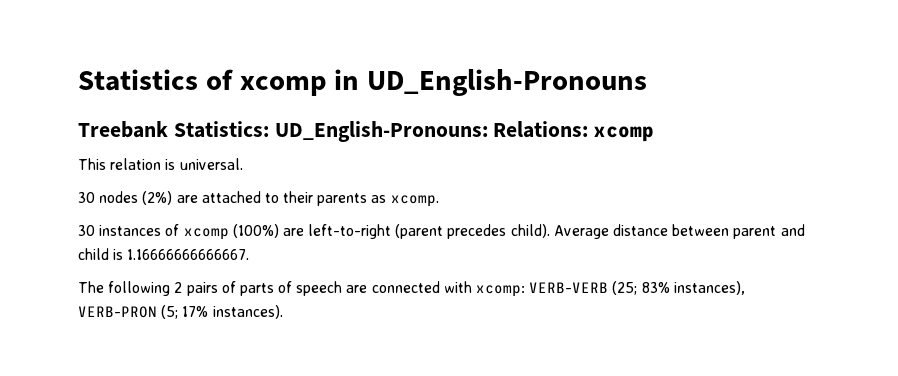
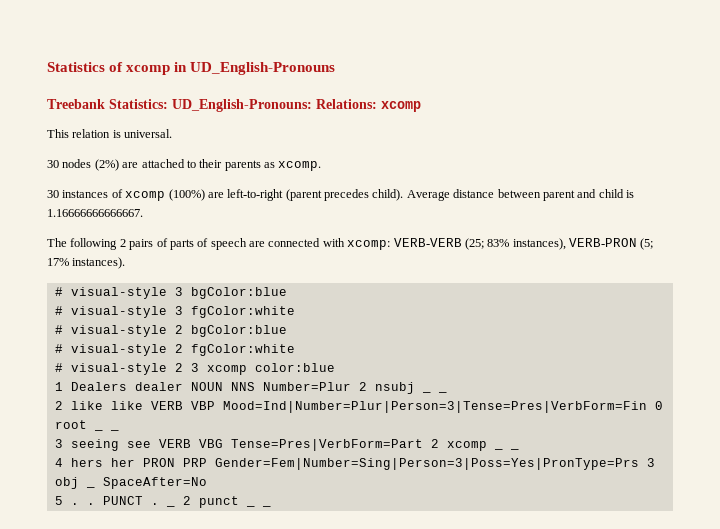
+ # visual-style 3 bgColor:blue
+ # visual-style 3 fgColor:white
+ # visual-style 2 bgColor:blue
+ # visual-style 2 fgColor:white
+ # visual-style 2 3 xcomp color:blue
+ 1 Dealers dealer NOUN NNS Number=Plur 2 nsubj _ _
+ 2 like like VERB VBP Mood=Ind|Number=Plur|Person=3|Tense=Pres|VerbForm=Fin 0 root _ _
+ 3 seeing see VERB VBG Tense=Pres|VerbForm=Part 2 xcomp _ _
+ 4 hers her PRON PRP Gender=Fem|Number=Sing|Person=3|Poss=Yes|PronType=Prs 3 obj _ SpaceAfter=No
+ 5 . . PUNCT . _ 2 punct _ _

